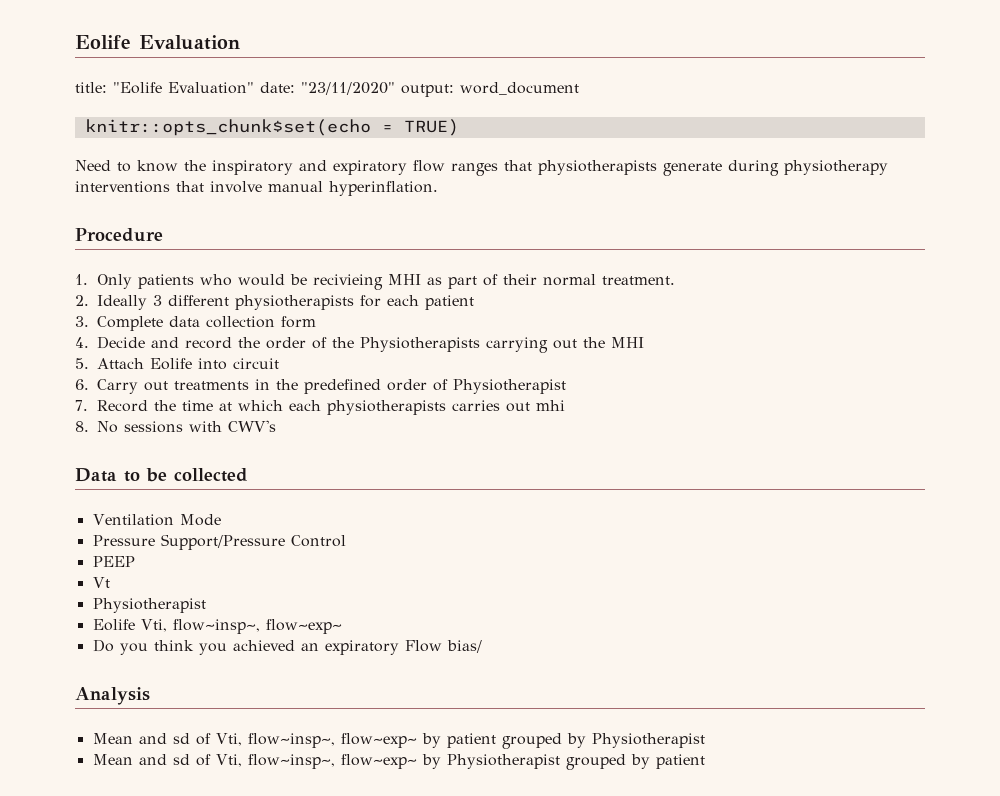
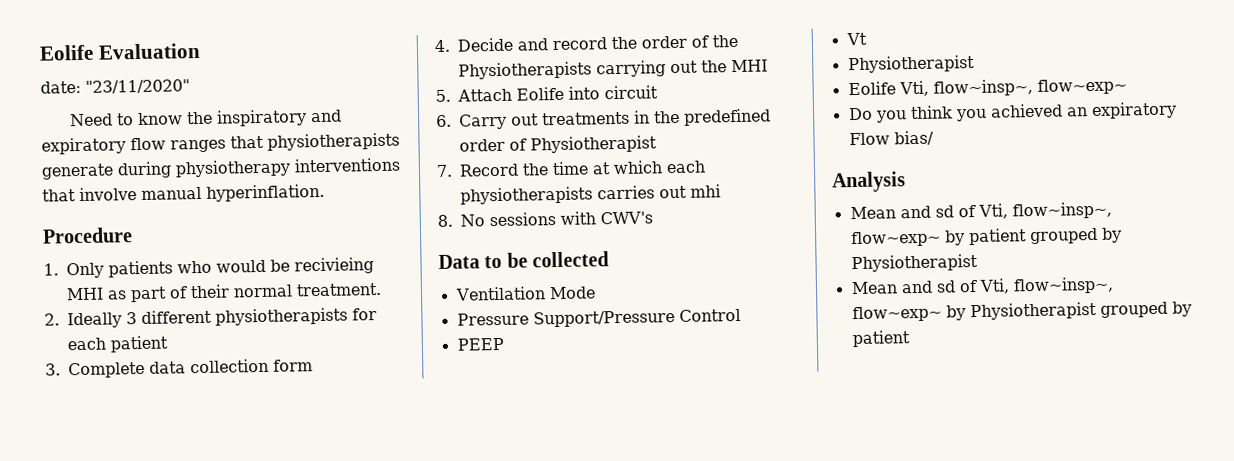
- title: "Eolife Evaluation" date: "23/11/2020" output: word_document
- knitr::opts_chunk$set(echo = TRUE)
+ date: "23/11/2020"

